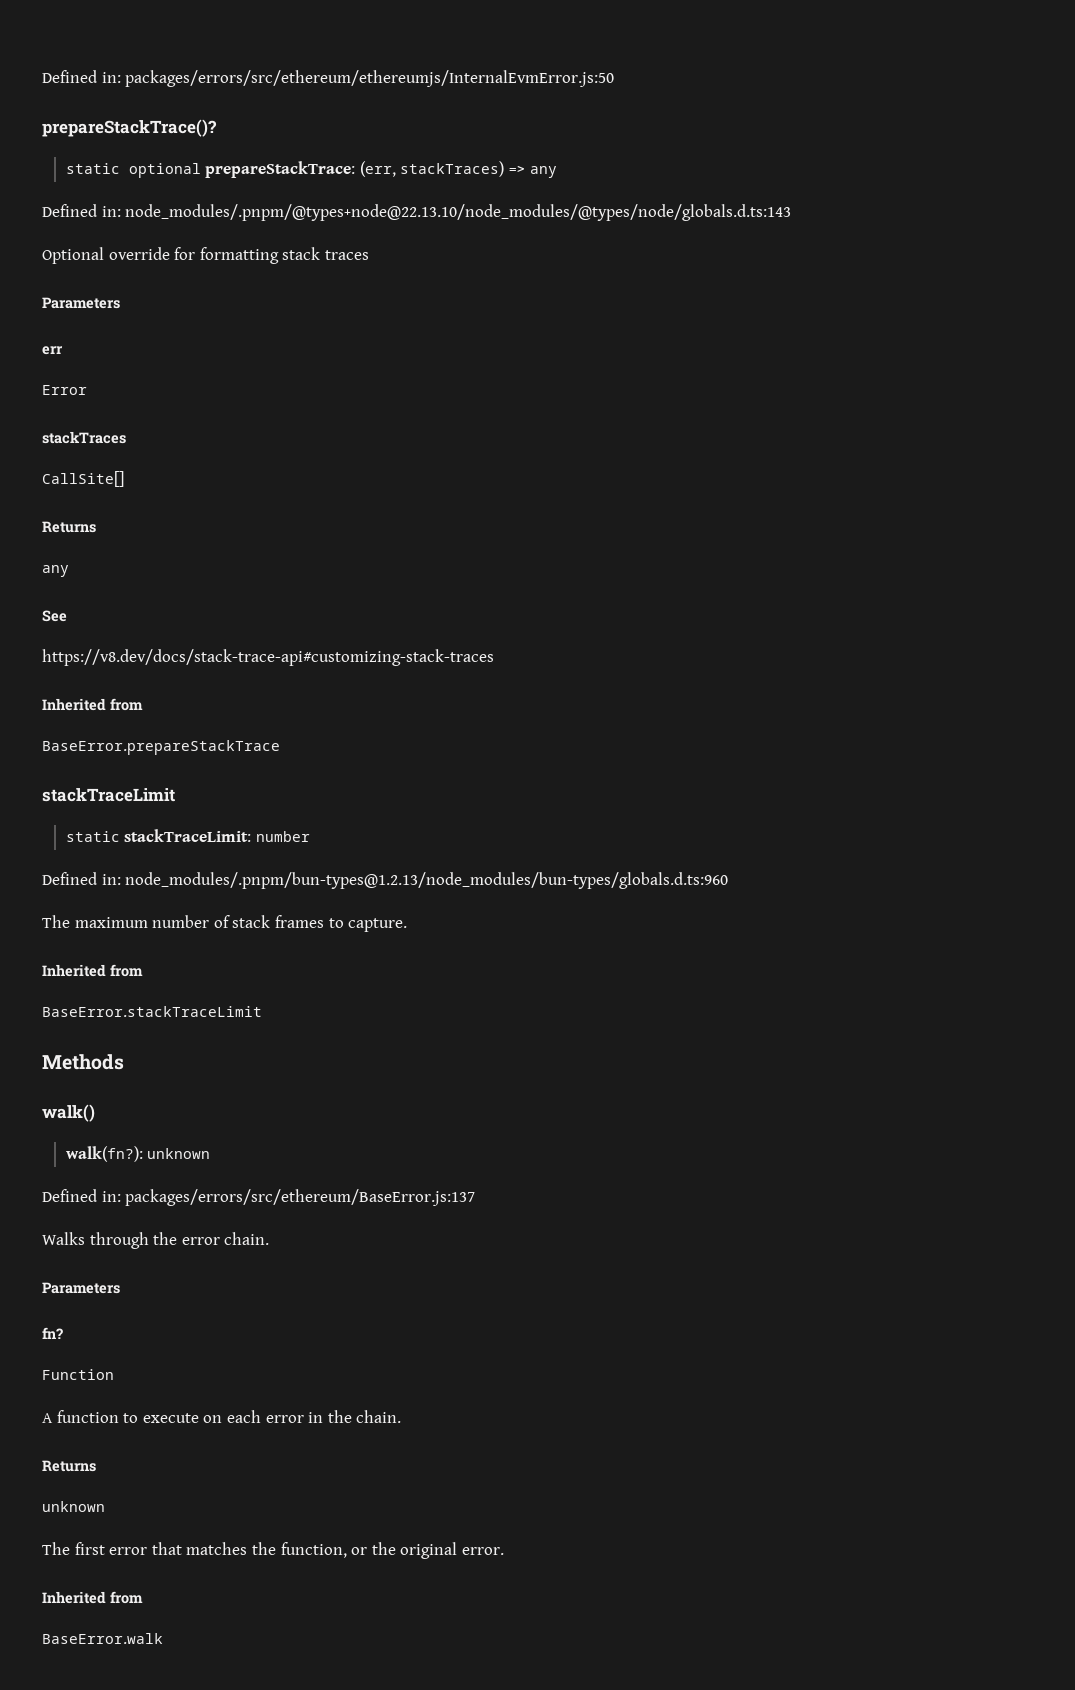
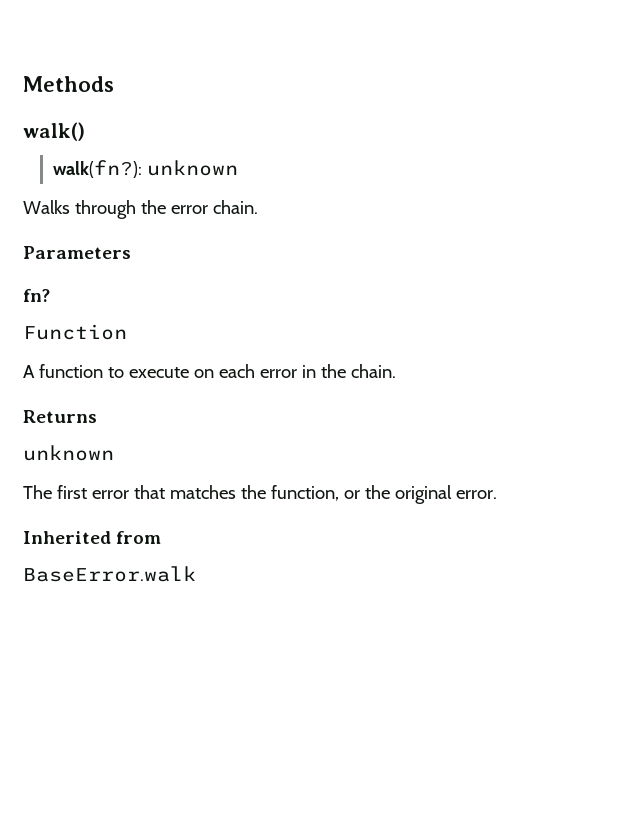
- Defined in: packages/errors/src/ethereum/ethereumjs/InternalEvmError.js:50
- prepareStackTrace()?
- static optional prepareStackTrace: (err, stackTraces) => any
- Defined in: node_modules/.pnpm/@types+node@22.13.10/node_modules/@types/node/globals.d.ts:143
- Optional override for formatting stack traces
- Parameters
- err
- Error
- stackTraces
- CallSite[]
- Returns
- any
- See
- https://v8.dev/docs/stack-trace-api#customizing-stack-traces
- Inherited from
- BaseError.prepareStackTrace
- stackTraceLimit
- static stackTraceLimit: number
- Defined in: node_modules/.pnpm/bun-types@1.2.13/node_modules/bun-types/globals.d.ts:960
- The maximum number of stack frames to capture.
- Inherited from
- BaseError.stackTraceLimit
- Defined in: packages/errors/src/ethereum/BaseError.js:137

